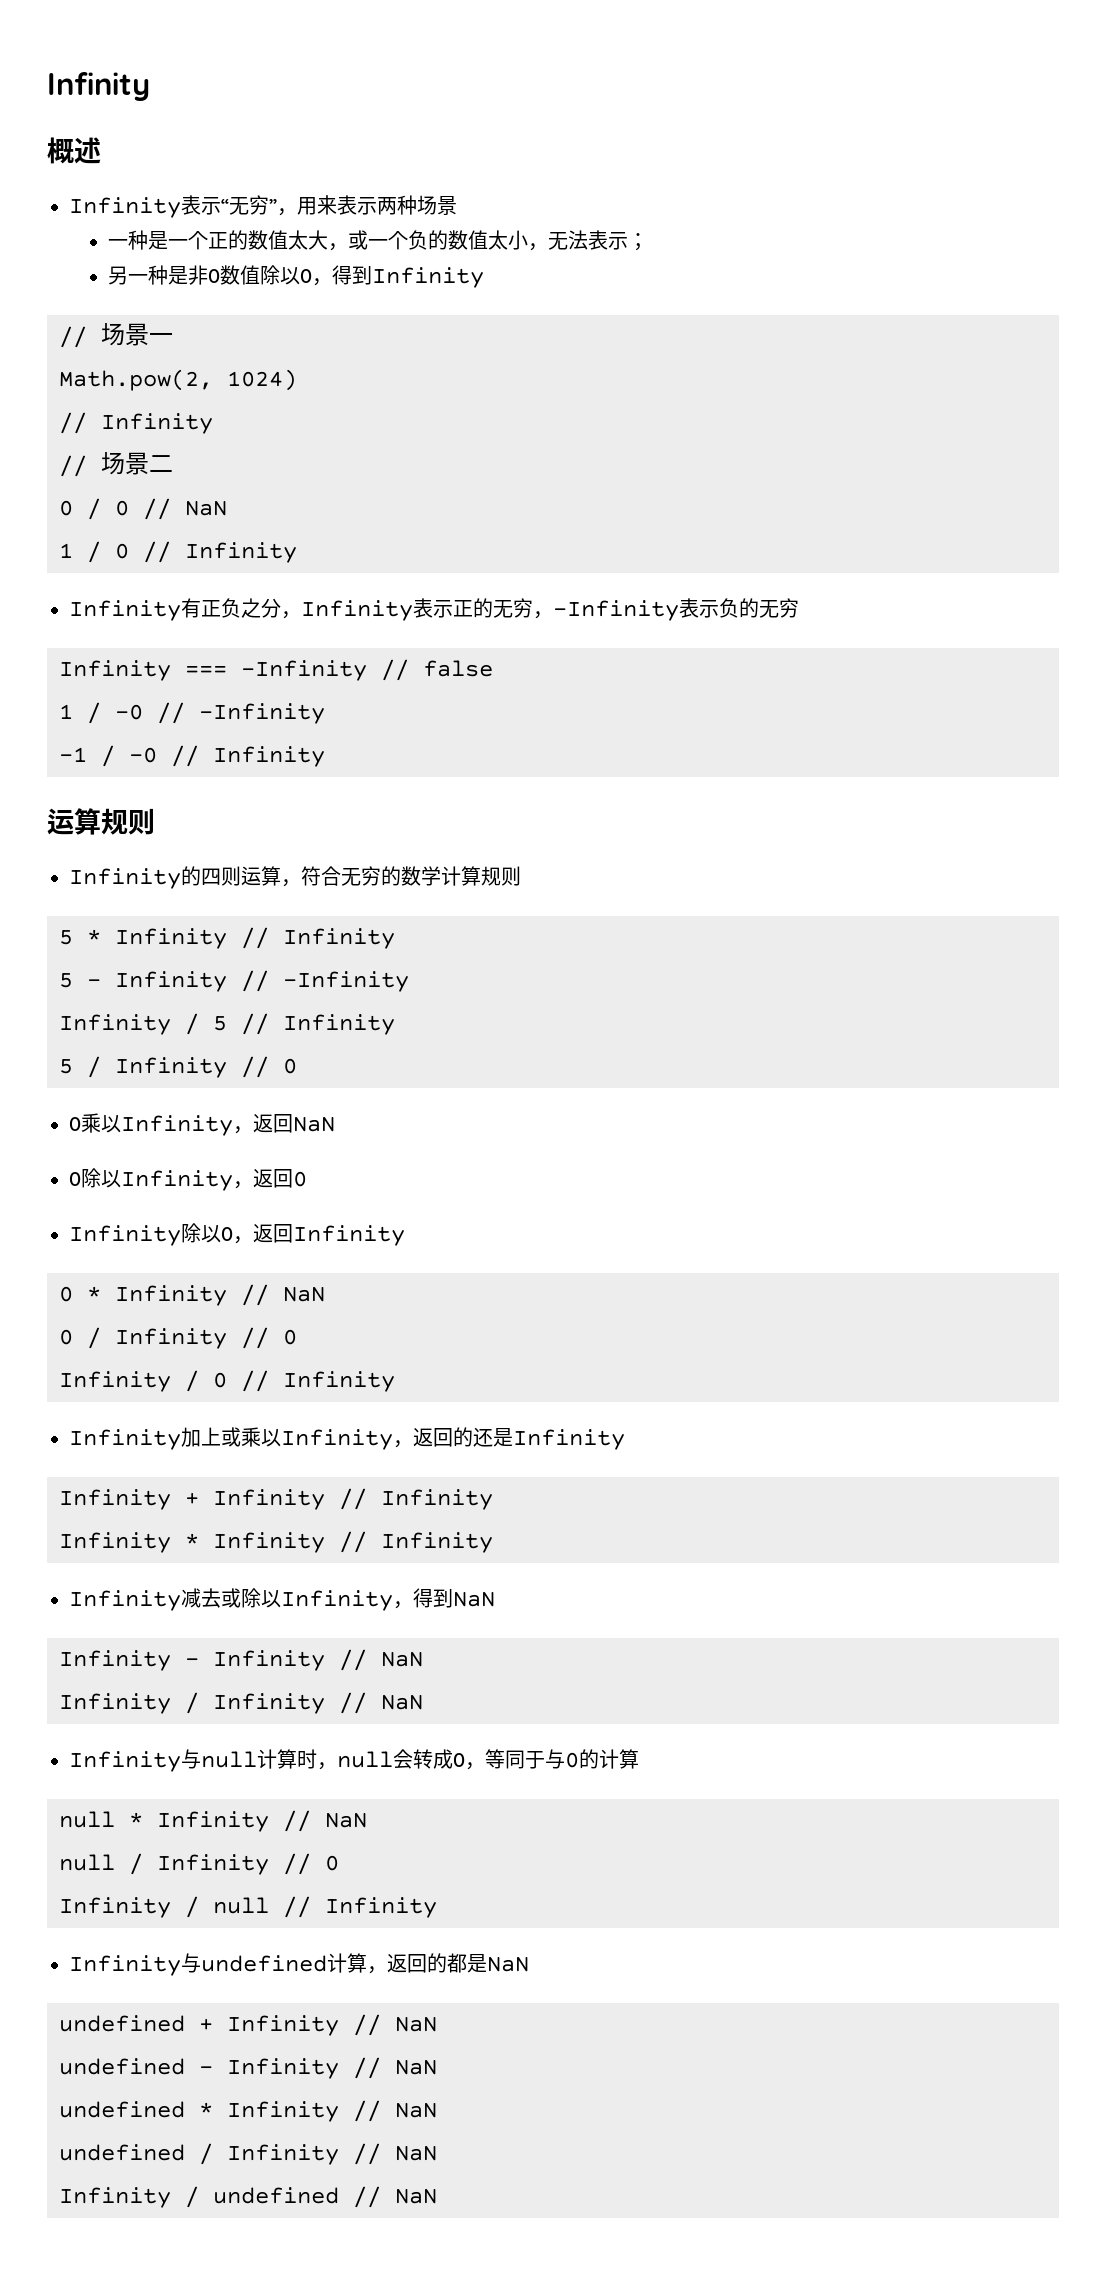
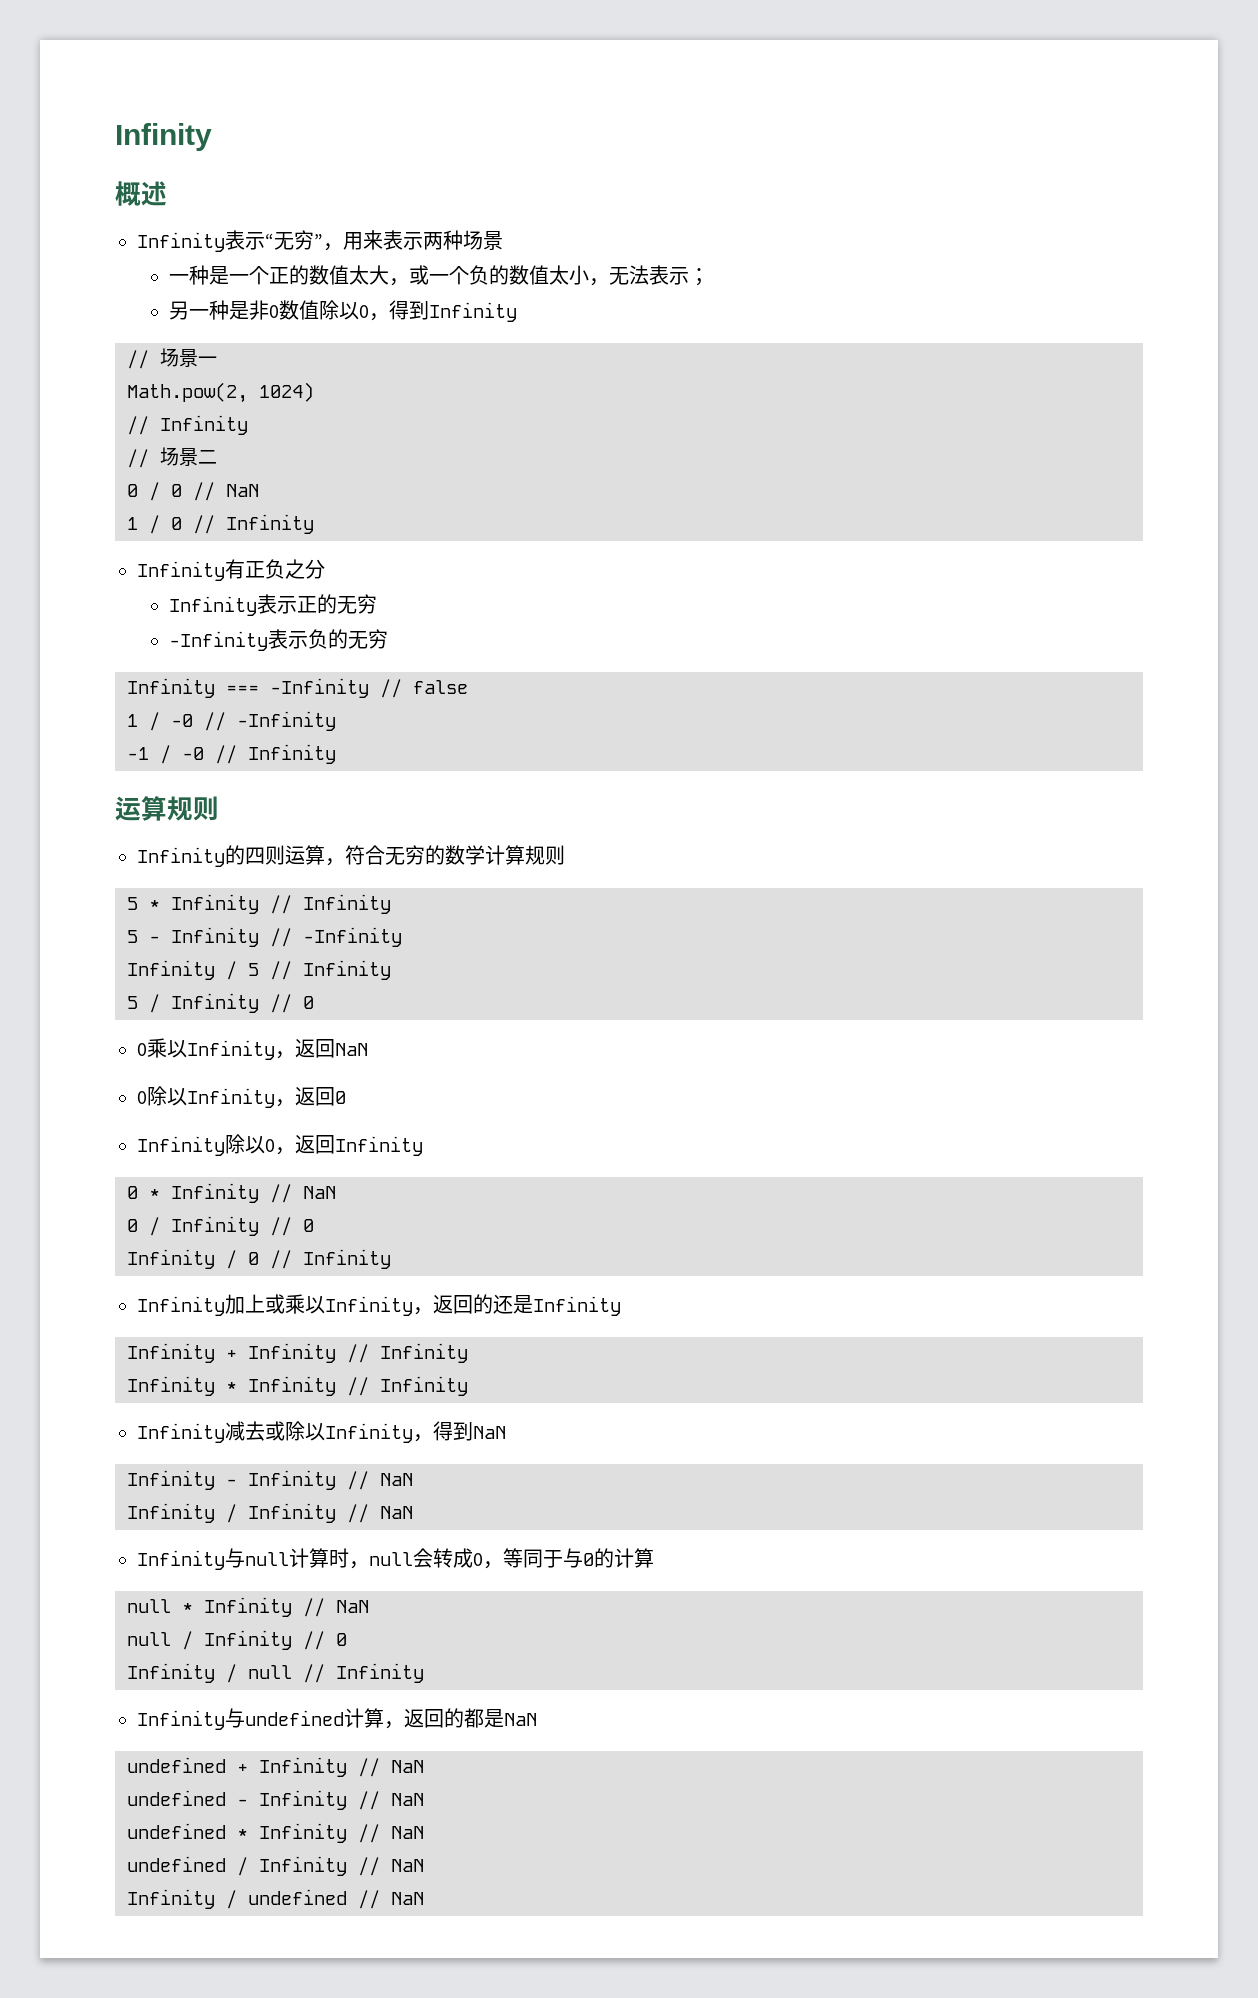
- Infinity有正负之分，Infinity表示正的无穷，-Infinity表示负的无穷
+ Infinity有正负之分
+ Infinity表示正的无穷
+ -Infinity表示负的无穷

